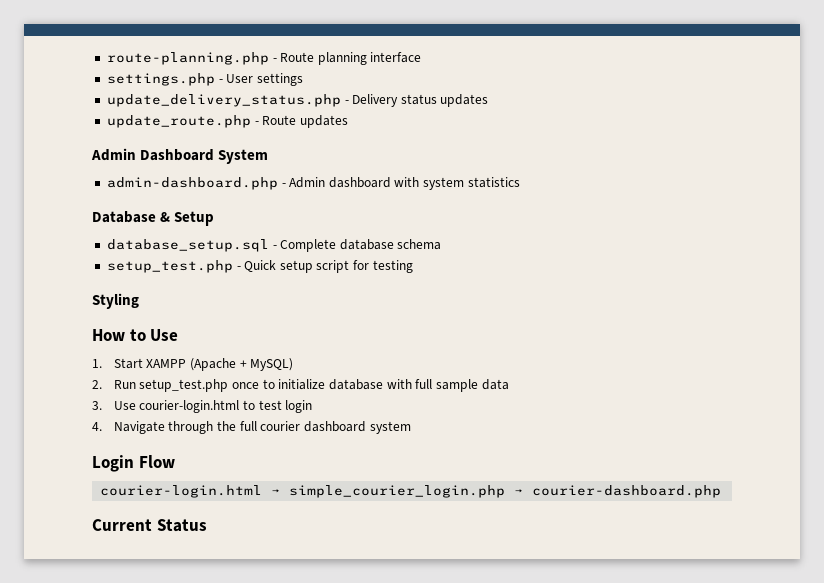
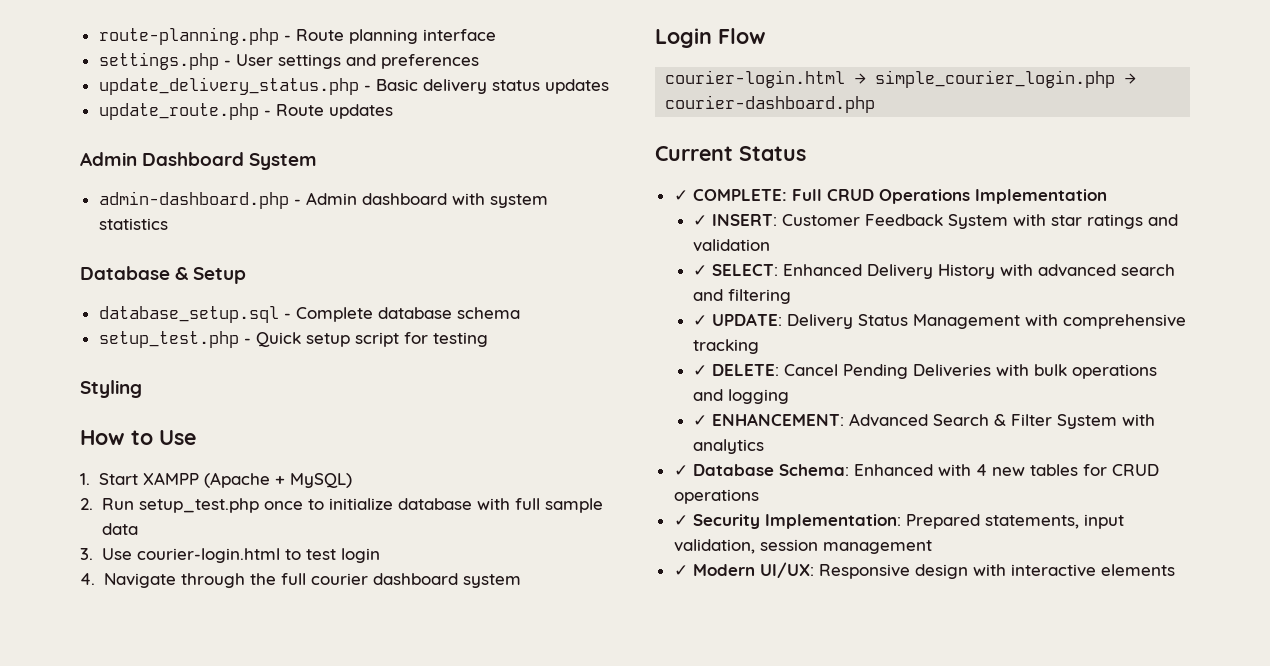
- settings.php - User settings
+ settings.php - User settings and preferences
- update_delivery_status.php - Delivery status updates
+ update_delivery_status.php - Basic delivery status updates
+ ✓ COMPLETE: Full CRUD Operations Implementation
+ ✓ INSERT: Customer Feedback System with star ratings and validation
+ ✓ SELECT: Enhanced Delivery History with advanced search and filtering
+ ✓ UPDATE: Delivery Status Management with comprehensive tracking
+ ✓ DELETE: Cancel Pending Deliveries with bulk operations and logging
+ ✓ ENHANCEMENT: Advanced Search & Filter System with analytics
+ ✓ Database Schema: Enhanced with 4 new tables for CRUD operations
+ ✓ Security Implementation: Prepared statements, input validation, session management
+ ✓ Modern UI/UX: Responsive design with interactive elements

